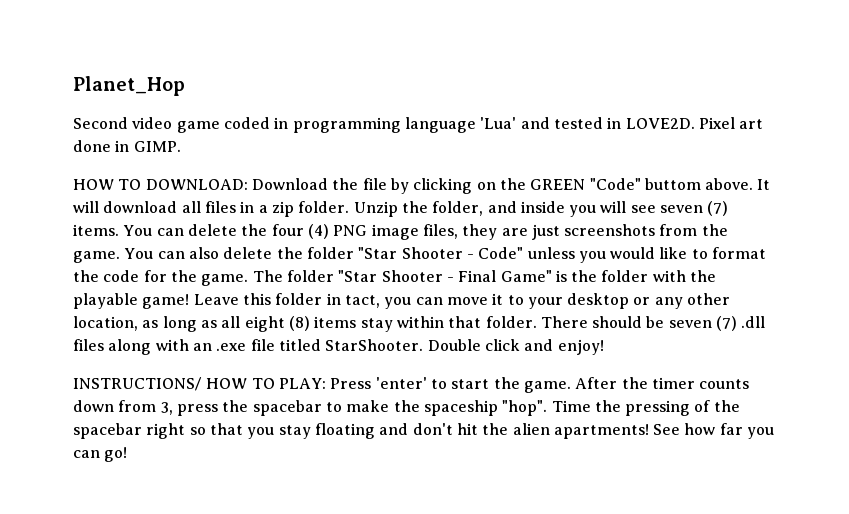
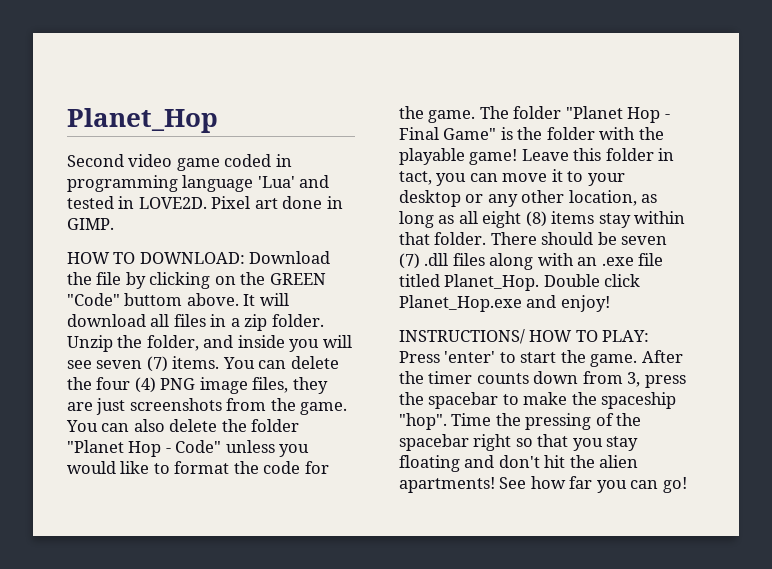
- You can also delete the folder "Star Shooter - Code" unless you would like to format the code for the game.
+ You can also delete the folder "Planet Hop - Code" unless you would like to format the code for the game.
- The folder "Star Shooter - Final Game" is the folder with the playable game!
+ The folder "Planet Hop - Final Game" is the folder with the playable game!
- There should be seven (7) .dll files along with an .exe file titled StarShooter.
+ There should be seven (7) .dll files along with an .exe file titled Planet_Hop.
- Double click and enjoy!
+ Double click Planet_Hop.exe and enjoy!

